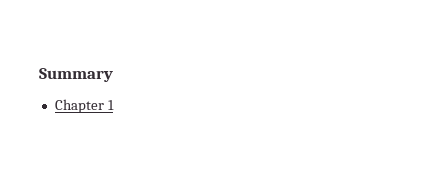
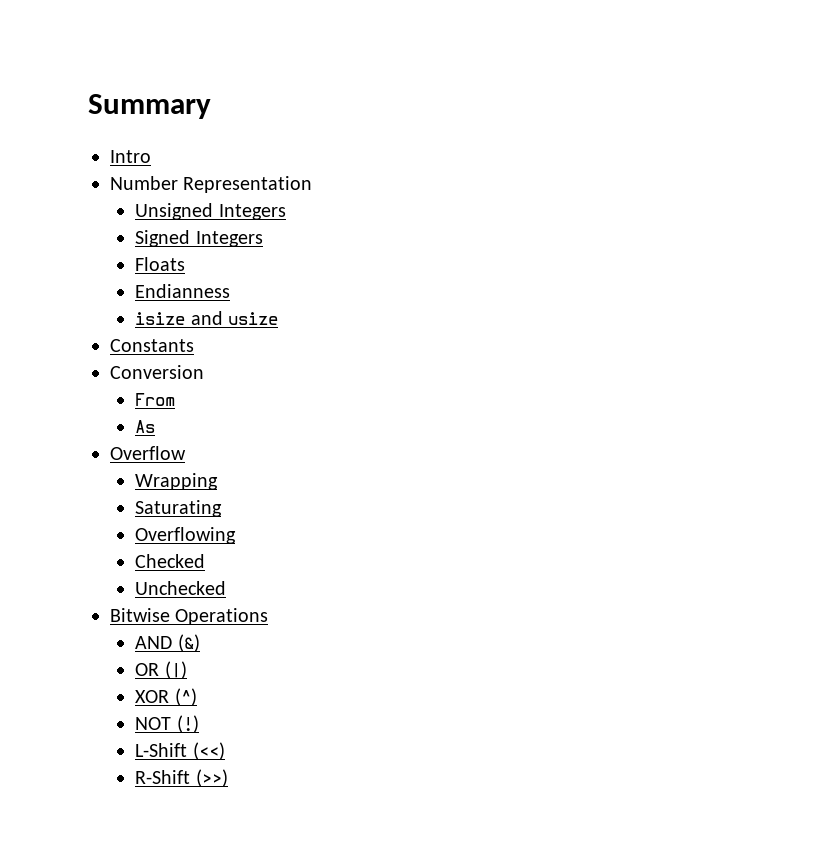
- Chapter 1
+ Intro
+ Number Representation
+ Unsigned Integers
+ Signed Integers
+ Floats
+ Endianness
+ isize and usize
+ Constants
+ Conversion
+ From
+ As
+ Overflow
+ Wrapping
+ Saturating
+ Overflowing
+ Checked
+ Unchecked
+ Bitwise Operations
+ AND (&)
+ OR (|)
+ XOR (^)
+ NOT (!)
+ L-Shift (<<)
+ R-Shift (>>)

